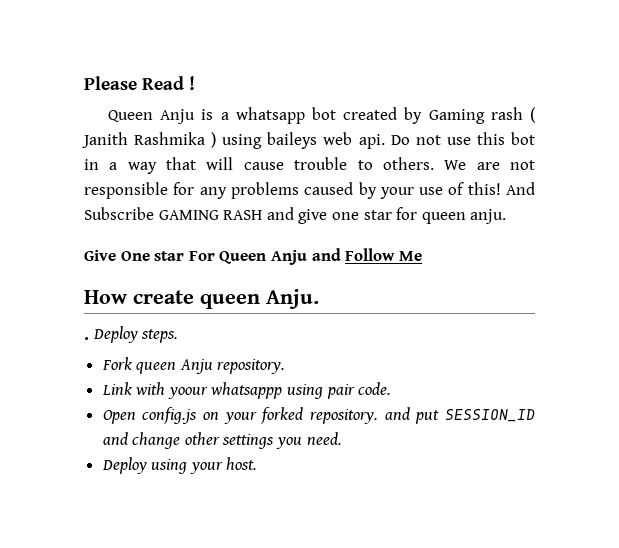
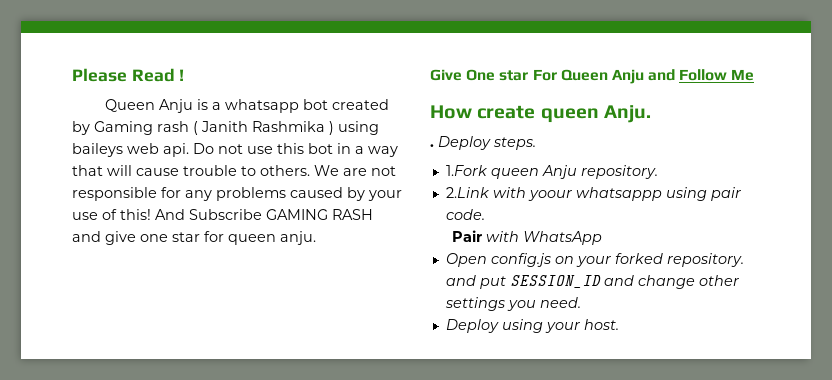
- Fork queen Anju repository.
+ 1.Fork queen Anju repository.
- Link with yoour whatsappp using pair code.
+ 2.Link with yoour whatsappp using pair code.
+ Pair with WhatsApp

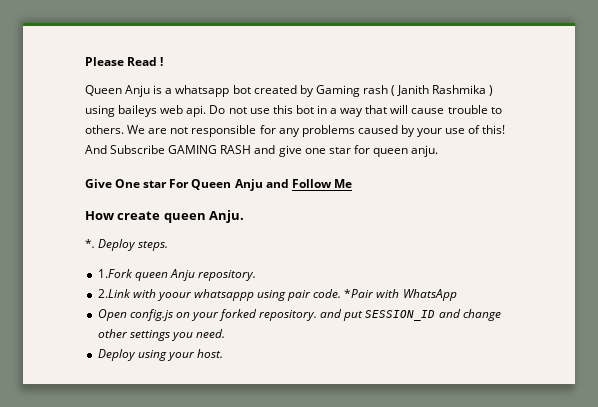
- .
+ *.
- 2.Link with yoour whatsappp using pair code.
- Pair with WhatsApp
+ 2.Link with yoour whatsappp using pair code. *Pair with WhatsApp

